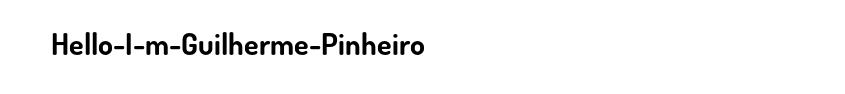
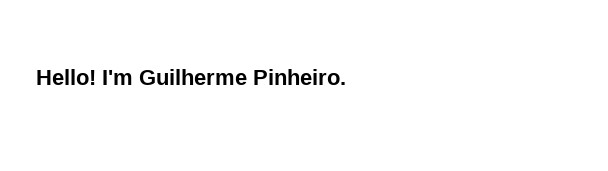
- Hello-I-m-Guilherme-Pinheiro
+ Hello! I'm Guilherme Pinheiro.

